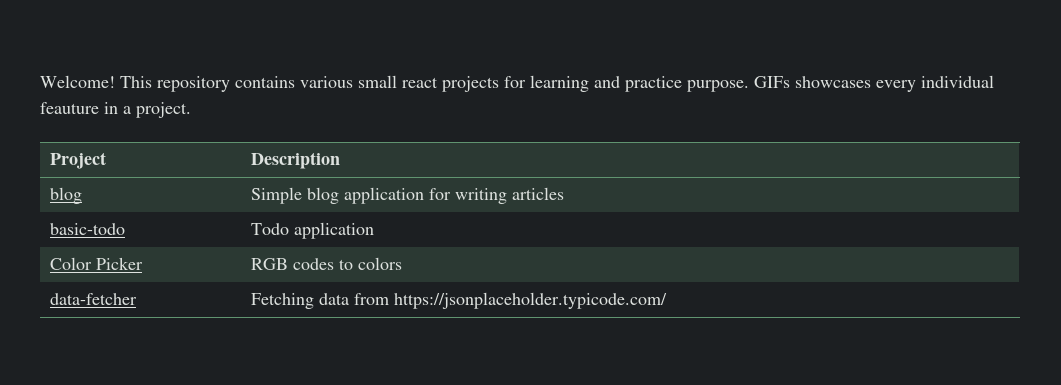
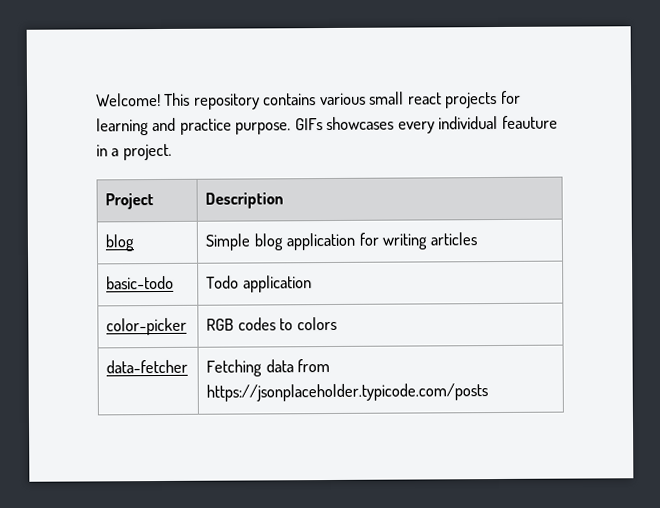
- Color Picker | RGB codes to colors
+ color-picker | RGB codes to colors
- data-fetcher | Fetching data from https://jsonplaceholder.typicode.com/
+ data-fetcher | Fetching data from https://jsonplaceholder.typicode.com/posts

